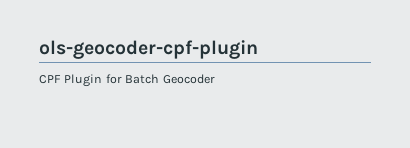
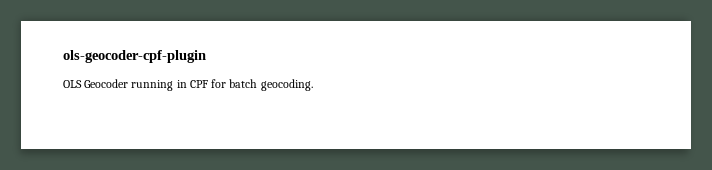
- CPF Plugin for Batch Geocoder
+ OLS Geocoder running in CPF for batch geocoding.

